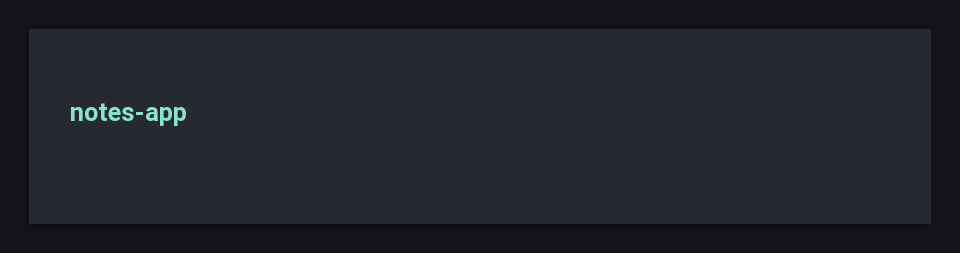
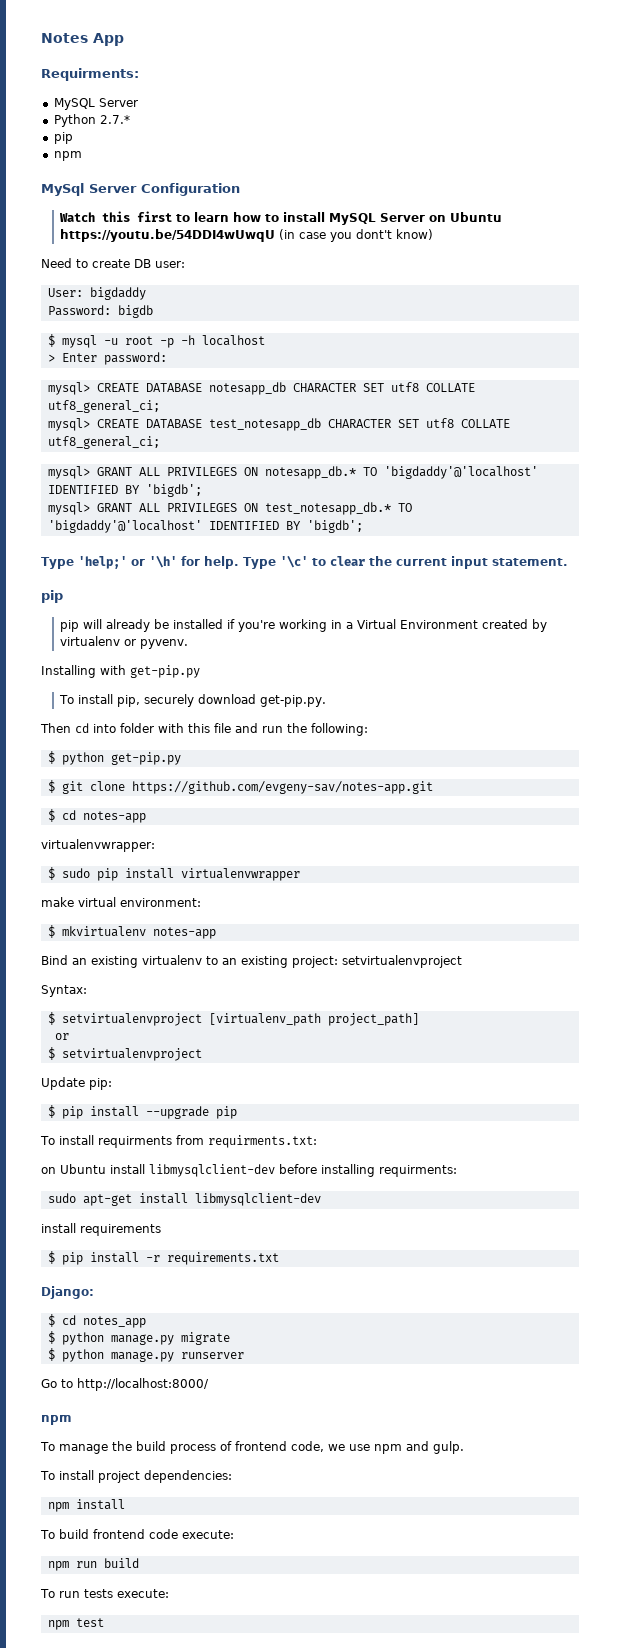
- notes-app
+ Notes App
+ Requirments:
+ MySQL Server
+ Python 2.7.*
+ pip
+ npm
+ MySql Server Configuration
+ Watch this first to learn how to install MySQL Server on Ubuntu https://youtu.be/54DDI4wUwqU (in case you dont't know)
+ Need to create DB user:
+ User: bigdaddy
+ Password: bigdb
+ $ mysql -u root -p -h localhost
+ > Enter password:
+ mysql> CREATE DATABASE notesapp_db CHARACTER SET utf8 COLLATE utf8_general_ci;
+ mysql> CREATE DATABASE test_notesapp_db CHARACTER SET utf8 COLLATE utf8_general_ci;
+ mysql> GRANT ALL PRIVILEGES ON notesapp_db.* TO 'bigdaddy'@'localhost' IDENTIFIED BY 'bigdb';
+ mysql> GRANT ALL PRIVILEGES ON test_notesapp_db.* TO 'bigdaddy'@'localhost' IDENTIFIED BY 'bigdb';
+ Type 'help;' or '\h' for help. Type '\c' to clear the current input statement.
+ pip
+ pip will already be installed if you're working in a Virtual Environment created by virtualenv or pyvenv.
+ Installing with get-pip.py
+ To install pip, securely download get-pip.py.
+ Then cd into folder with this file and run the following:
+ $ python get-pip.py
+ $ git clone https://github.com/evgeny-sav/notes-app.git
+ $ cd notes-app
+ virtualenvwrapper:
+ $ sudo pip install virtualenvwrapper
+ make virtual environment:
+ $ mkvirtualenv notes-app
+ Bind an existing virtualenv to an existing project: setvirtualenvproject
+ Syntax:
+ $ setvirtualenvproject [virtualenv_path project_path]
+ or
+ $ setvirtualenvproject
+ Update pip:
+ $ pip install --upgrade pip
+ To install requirments from requirments.txt:
+ on Ubuntu install libmysqlclient-dev before installing requirments:
+ sudo apt-get install libmysqlclient-dev
+ install requirements
+ $ pip install -r requirements.txt
+ Django:
+ $ cd notes_app
+ $ python manage.py migrate
+ $ python manage.py runserver
+ Go to http://localhost:8000/
+ npm
+ To manage the build process of frontend code, we use npm and gulp.
+ To install project dependencies:
+ npm install
+ To build frontend code execute:
+ npm run build
+ To run tests execute:
+ npm test

